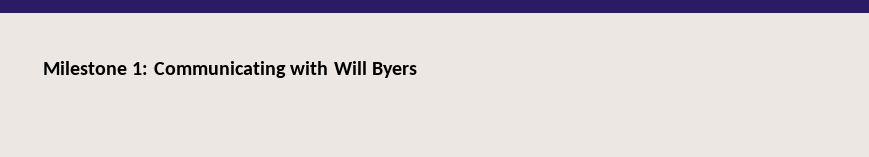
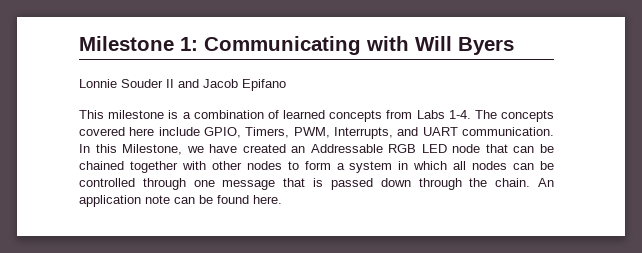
+ Lonnie Souder II and Jacob Epifano
+ This milestone is a combination of learned concepts from Labs 1-4. The concepts covered here include GPIO, Timers, PWM, Interrupts, and UART communication. In this Milestone, we have created an Addressable RGB LED node that can be chained together with other nodes to form a system in which all nodes can be controlled through one message that is passed down through the chain. An application note can be found here.

